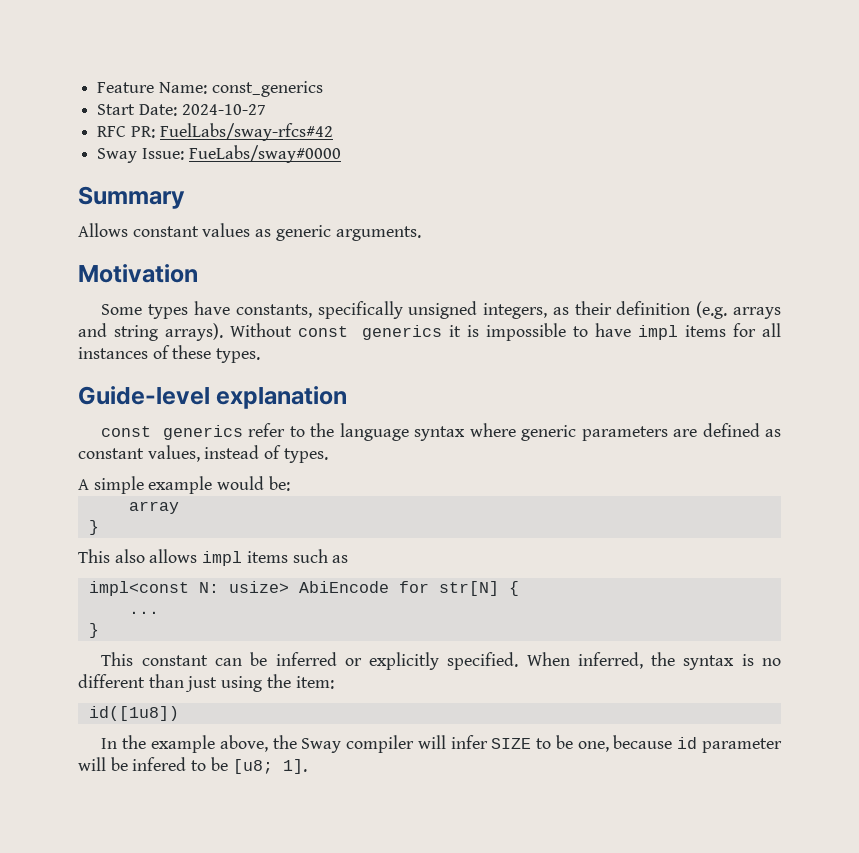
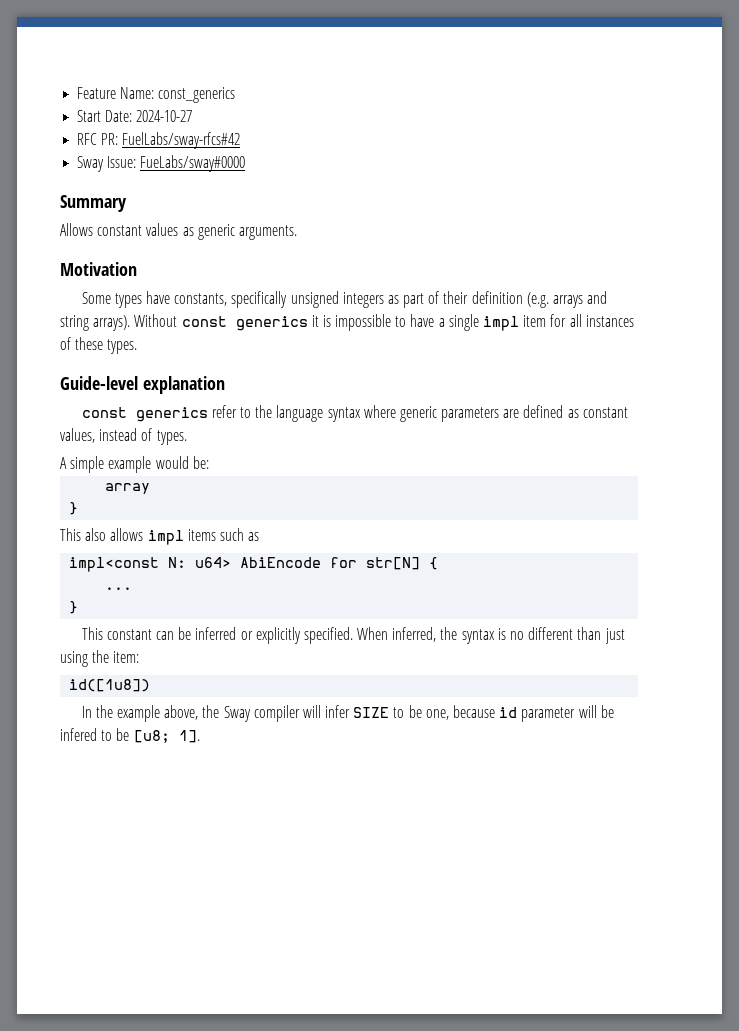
- Some types have constants, specifically unsigned integers, as their definition (e.g. arrays and string arrays).
+ Some types have constants, specifically unsigned integers as part of their definition (e.g. arrays and string arrays).
- Without const generics it is impossible to have impl items for all instances of these types.
+ Without const generics it is impossible to have a single impl item for all instances of these types.
- impl<const N: usize> AbiEncode for str[N] {
+ impl<const N: u64> AbiEncode for str[N] {

